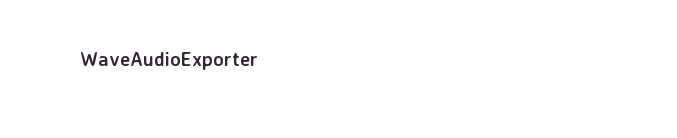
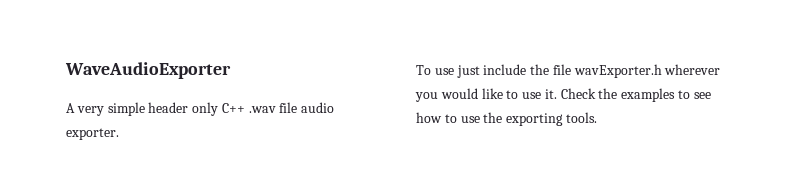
+ A very simple header only C++ .wav file audio exporter.
+ To use just include the file wavExporter.h wherever you would like to use it. Check the examples to see how to use the exporting tools.

